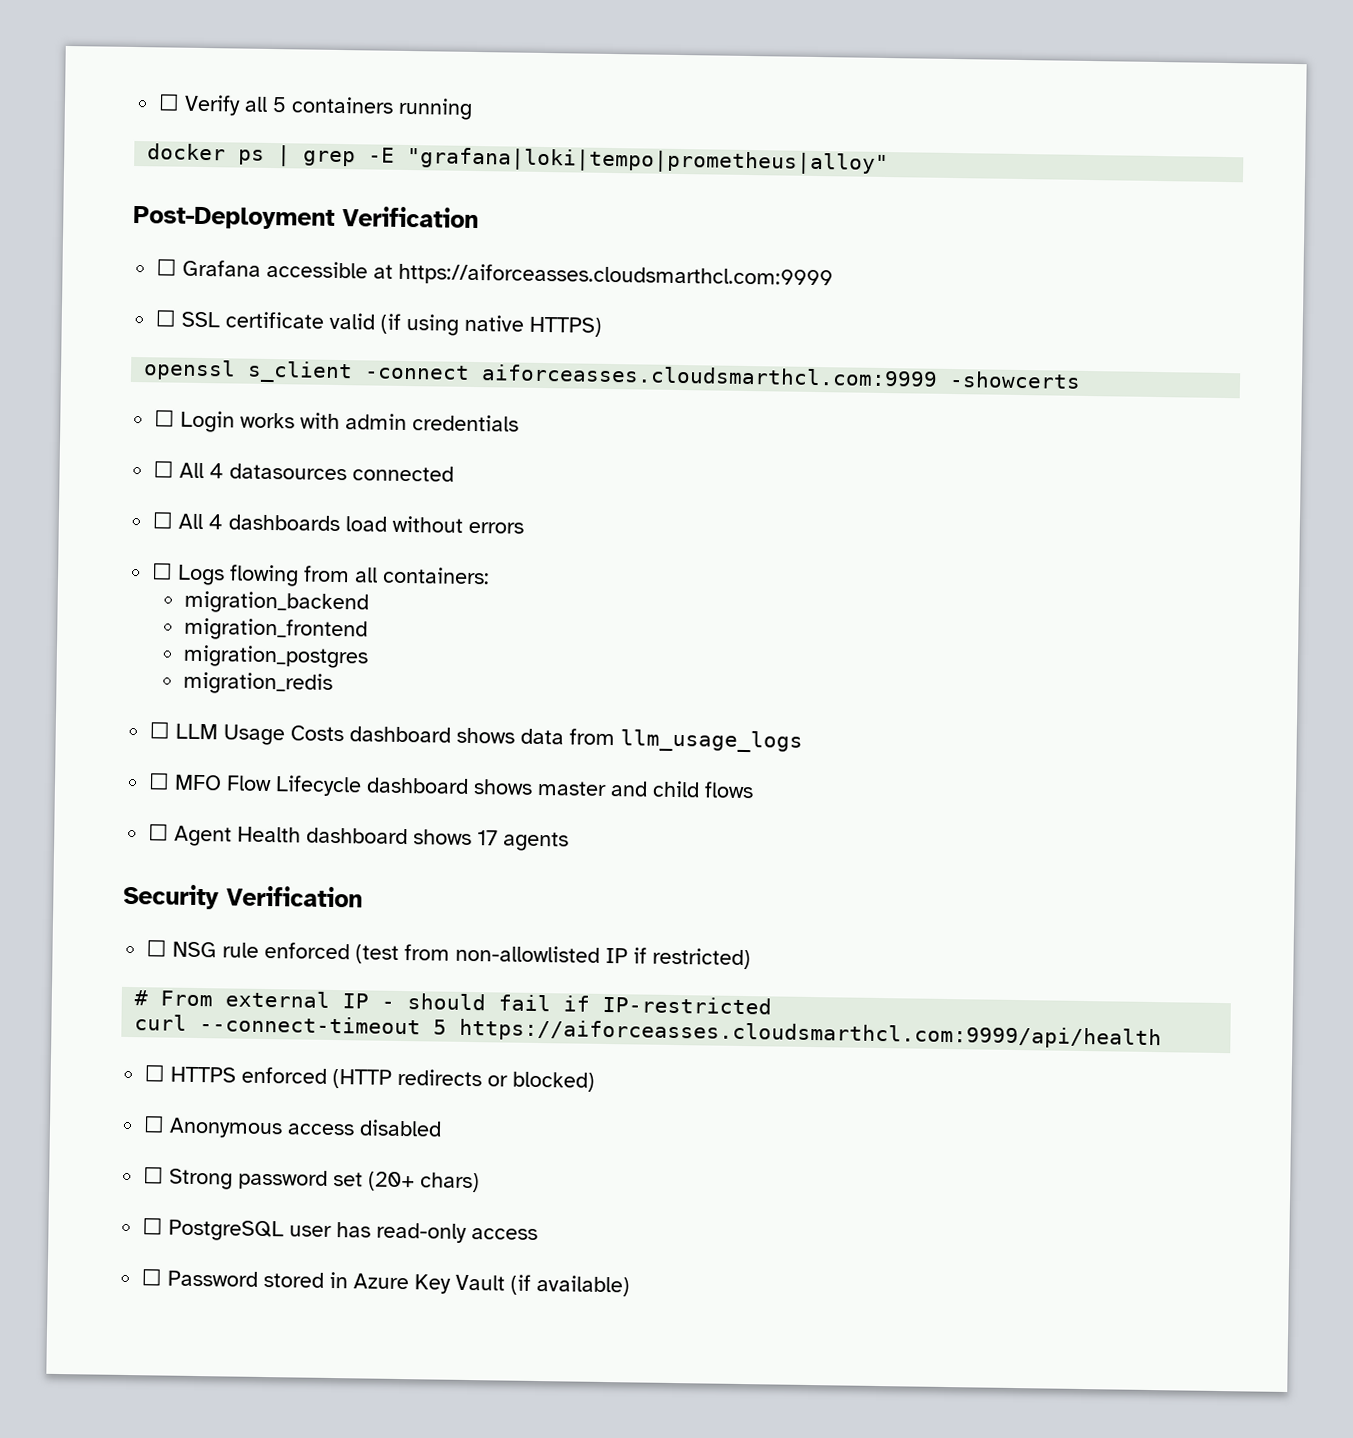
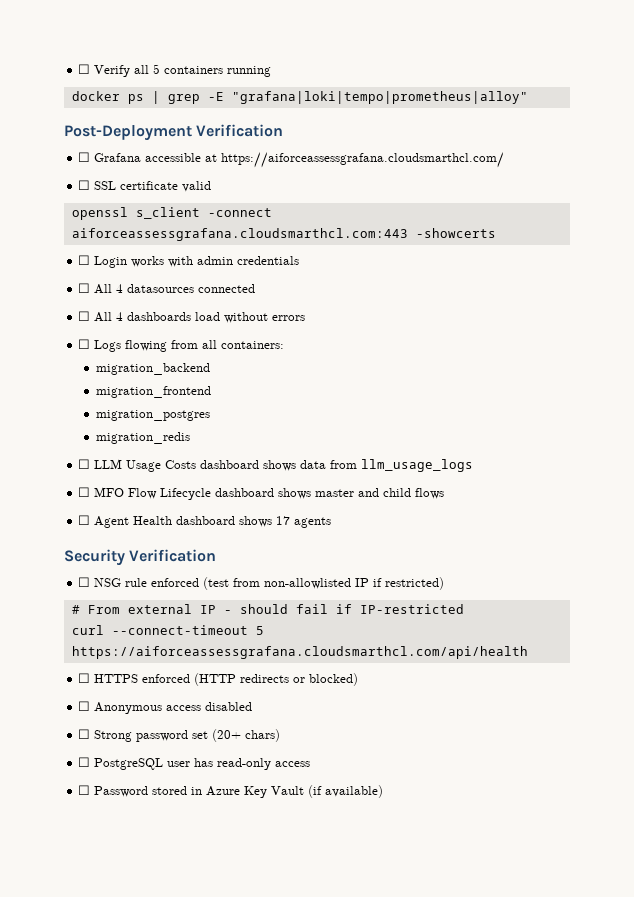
- ☐ Grafana accessible at https://aiforceasses.cloudsmarthcl.com:9999
+ ☐ Grafana accessible at https://aiforceassessgrafana.cloudsmarthcl.com/
- ☐ SSL certificate valid (if using native HTTPS)
+ ☐ SSL certificate valid
- openssl s_client -connect aiforceasses.cloudsmarthcl.com:9999 -showcerts
+ openssl s_client -connect aiforceassessgrafana.cloudsmarthcl.com:443 -showcerts
- curl --connect-timeout 5 https://aiforceasses.cloudsmarthcl.com:9999/api/health
+ curl --connect-timeout 5 https://aiforceassessgrafana.cloudsmarthcl.com/api/health

